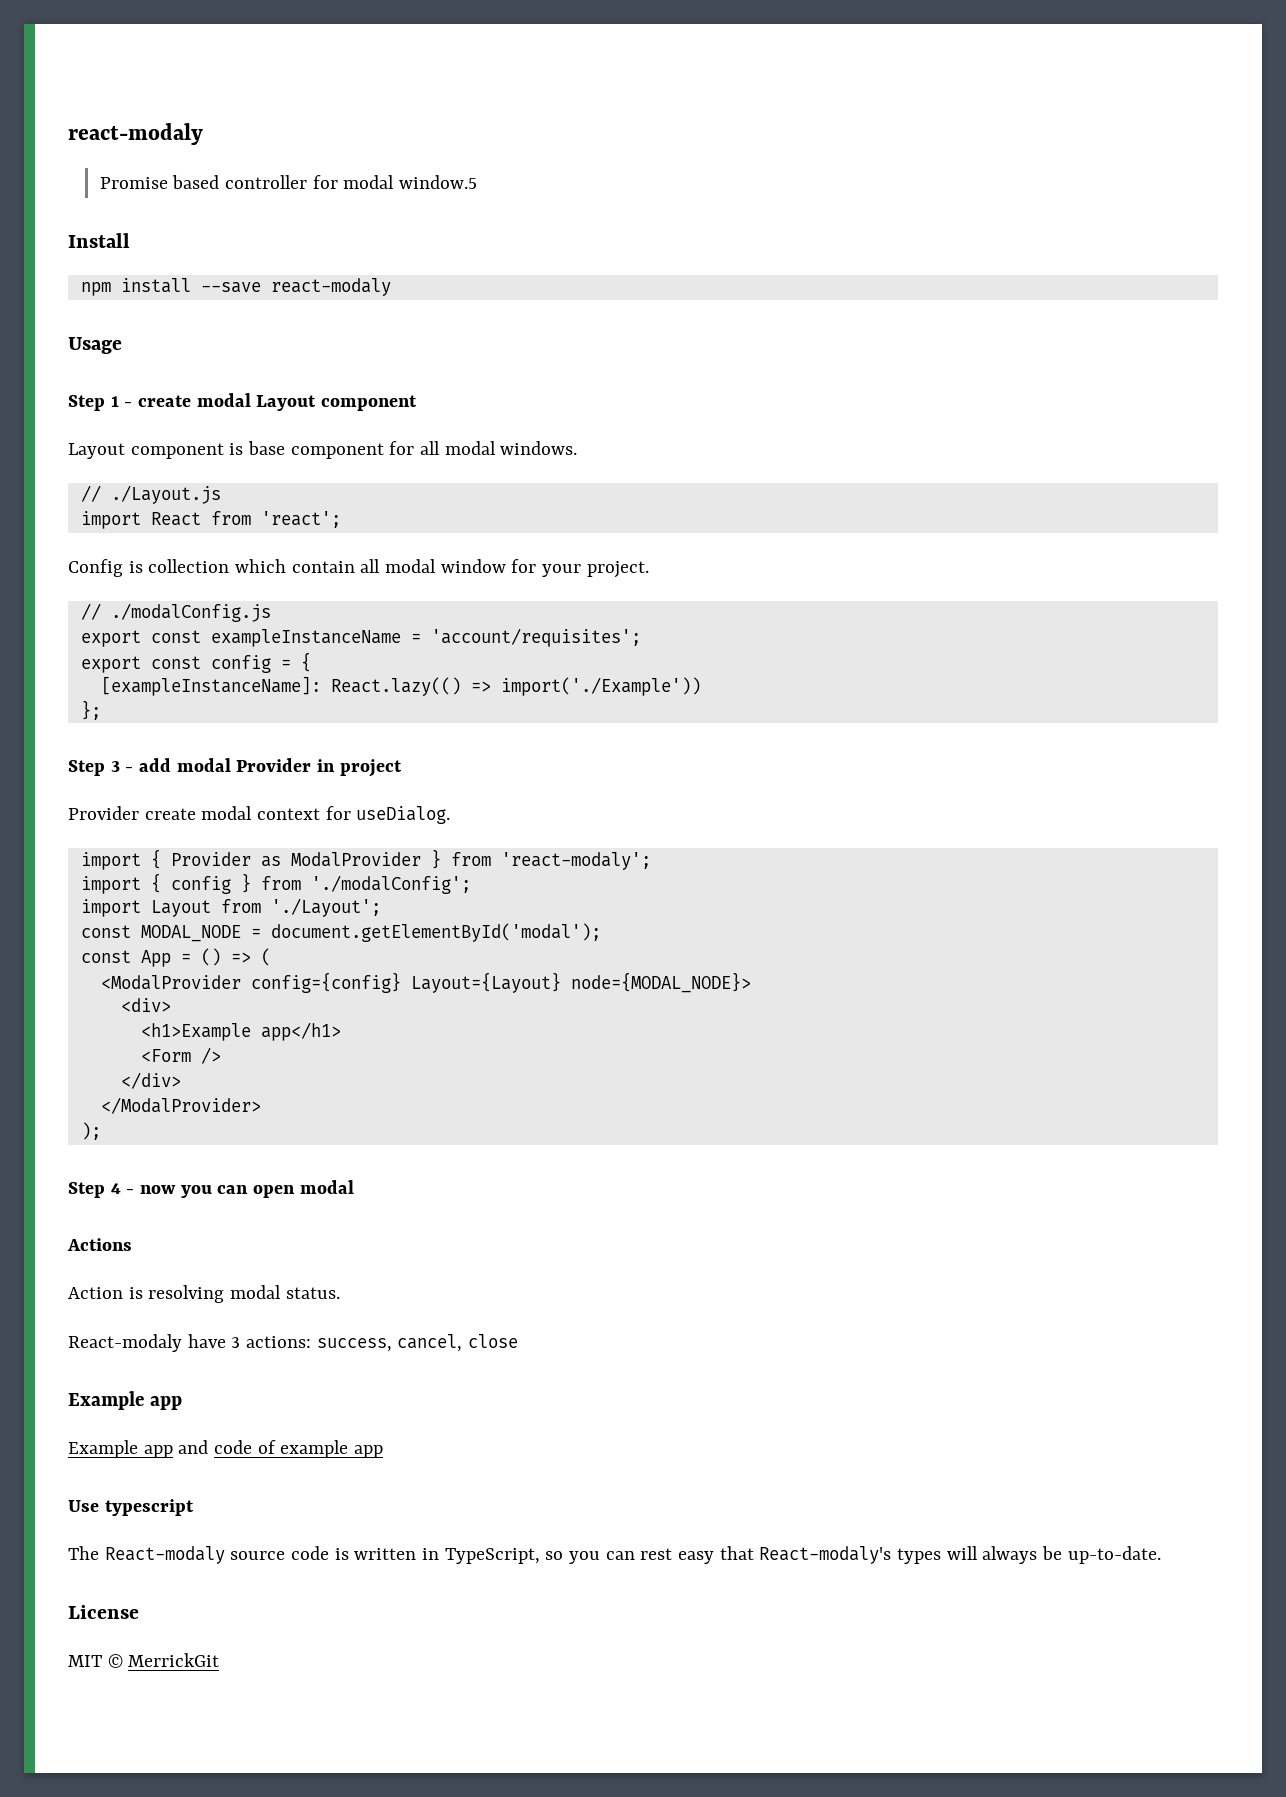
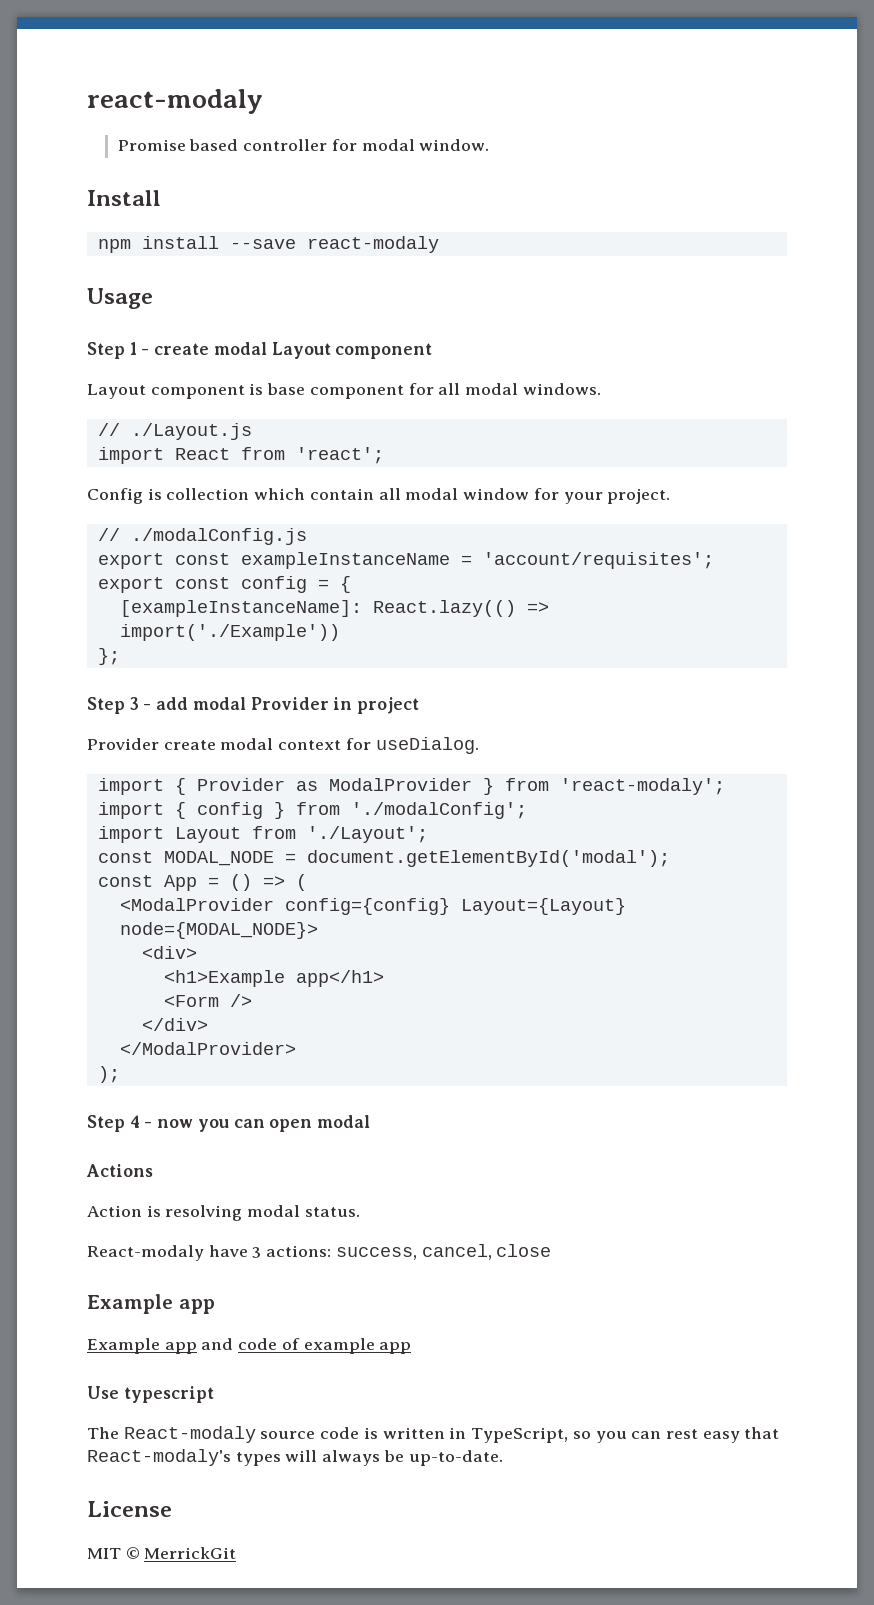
- Promise based controller for modal window.5
+ Promise based controller for modal window.

